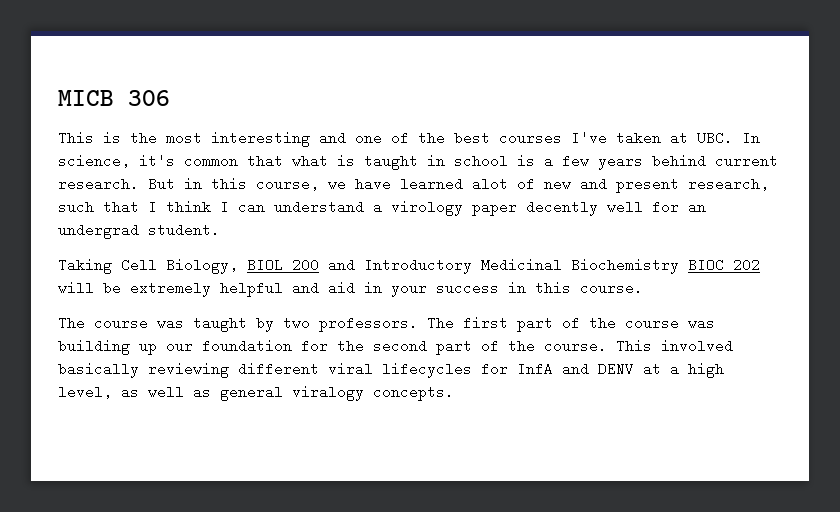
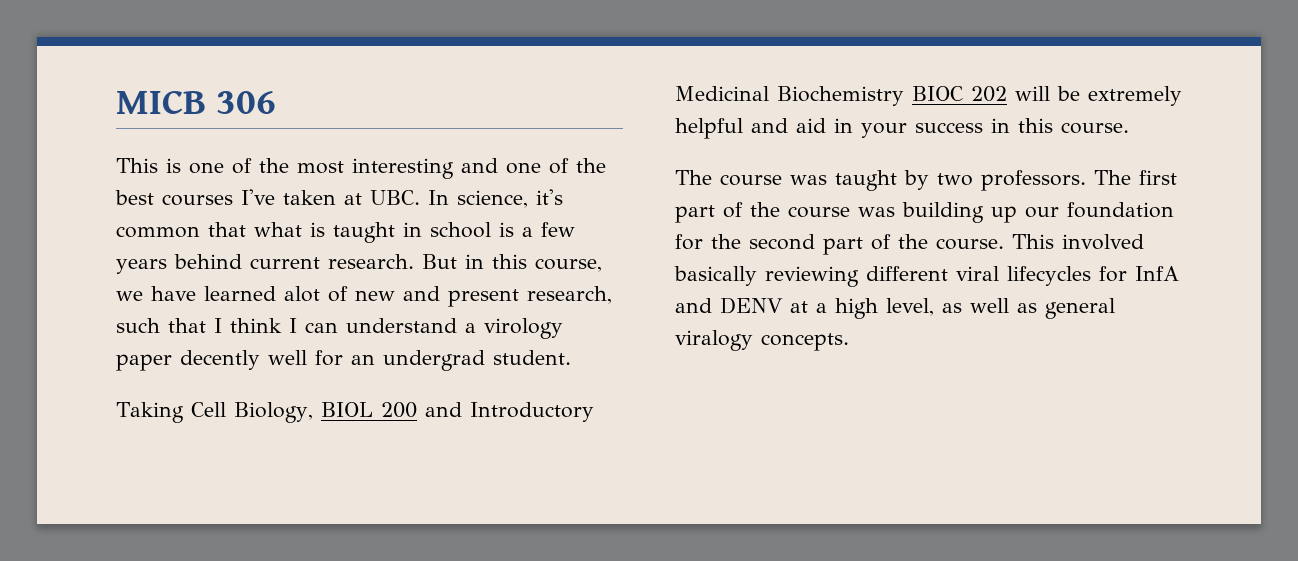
- This is the most interesting and one of the best courses I've taken at UBC. In science, it's common that what is taught in school is a few years behind current research.
+ This is one of the most interesting and one of the best courses I've taken at UBC. In science, it's common that what is taught in school is a few years behind current research.

